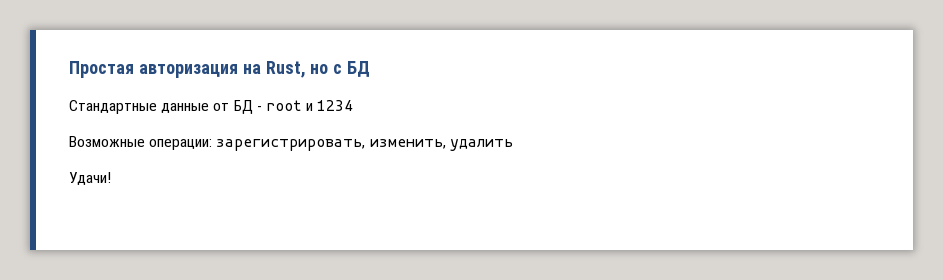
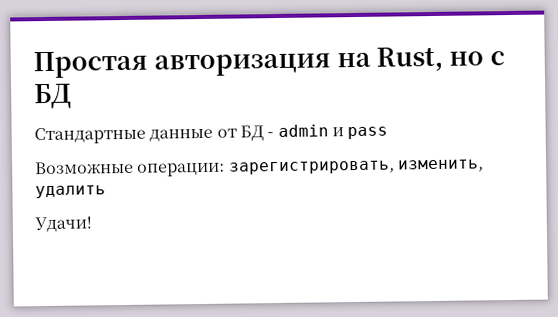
- Стандартные данные от БД - root и 1234
+ Стандартные данные от БД - admin и pass

